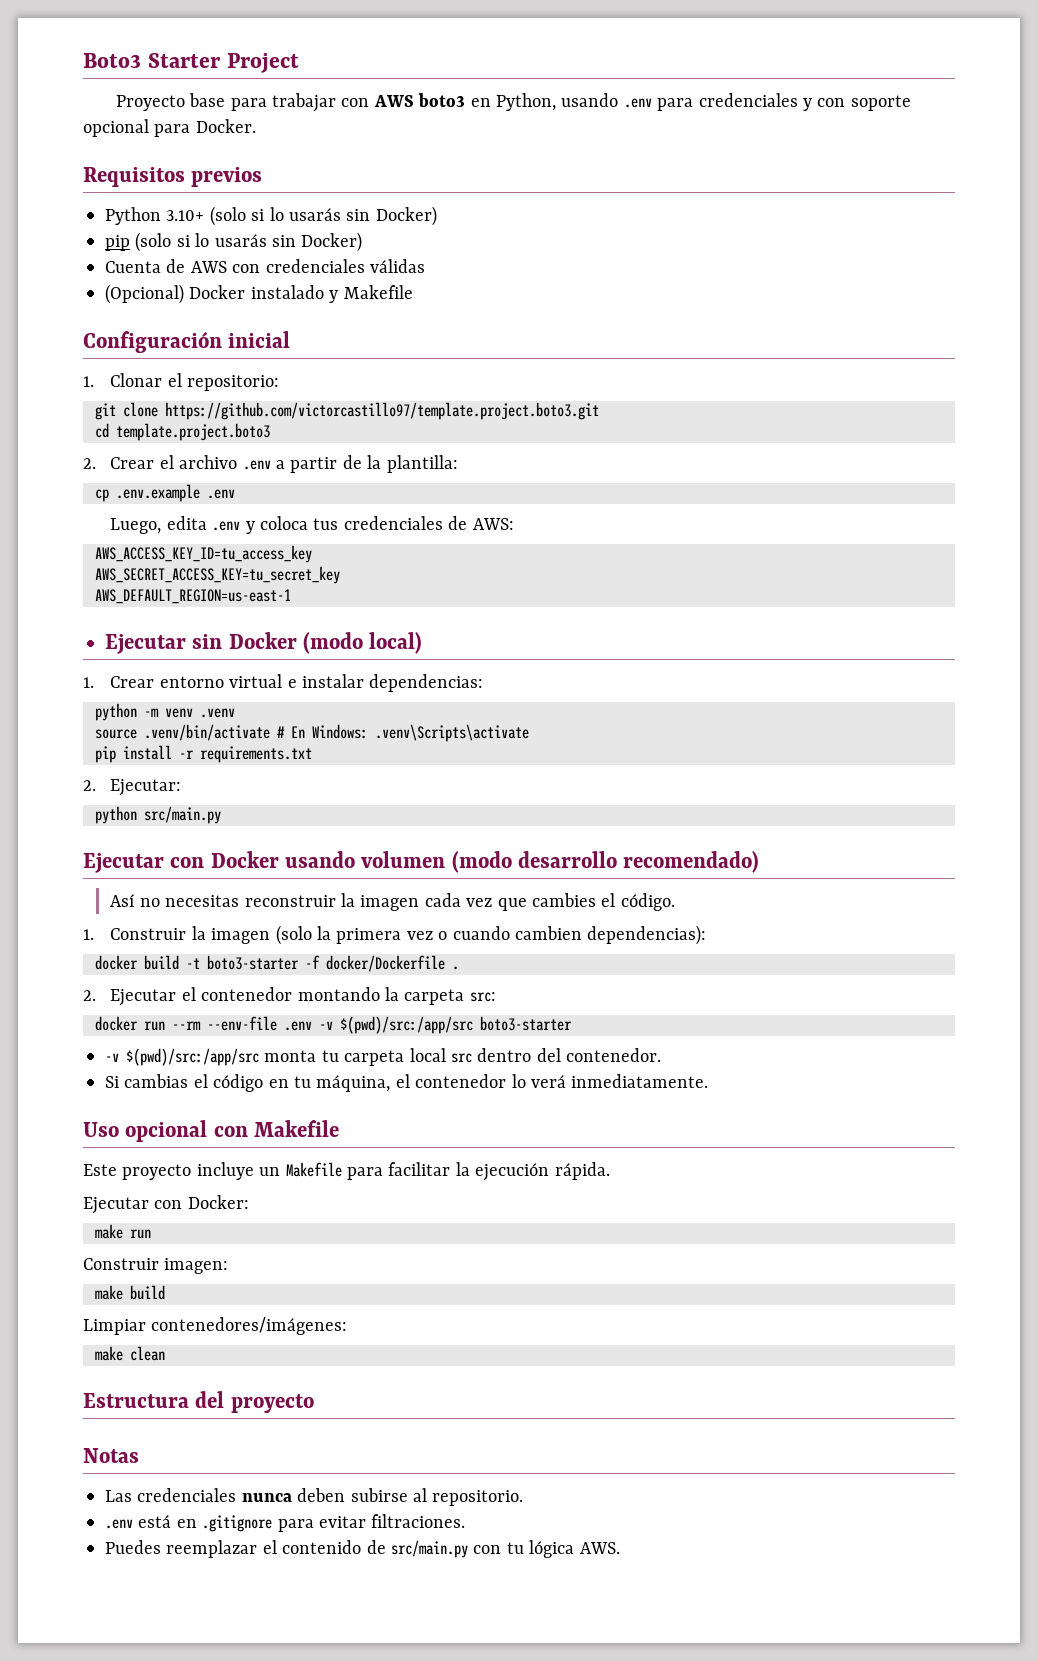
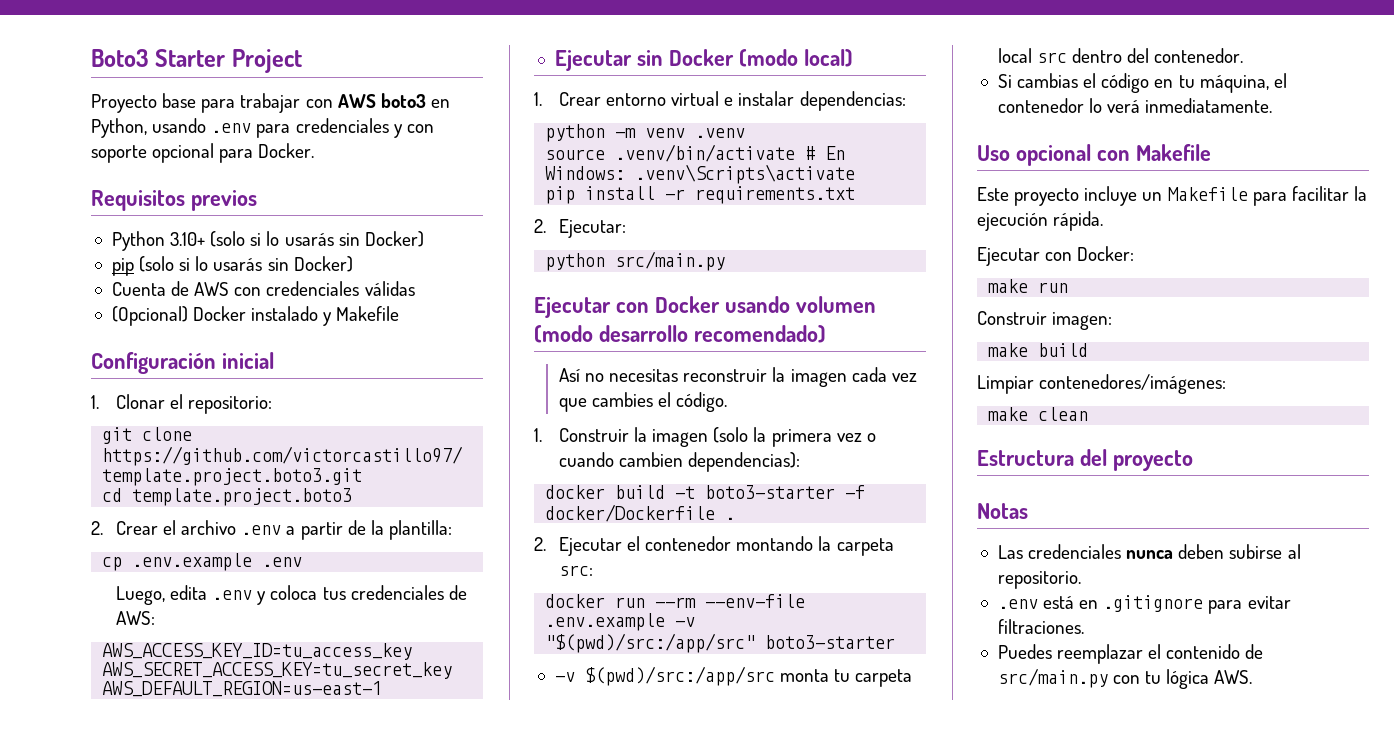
- docker run --rm --env-file .env -v $(pwd)/src:/app/src boto3-starter
+ docker run --rm --env-file .env.example -v "$(pwd)/src:/app/src" boto3-starter

